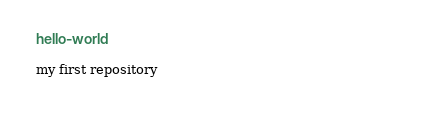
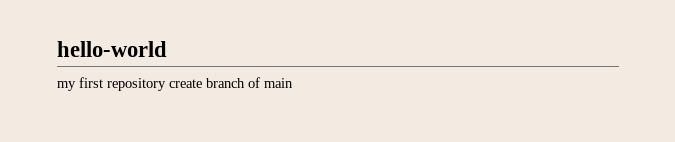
- my first repository
+ my first repository create branch of main

